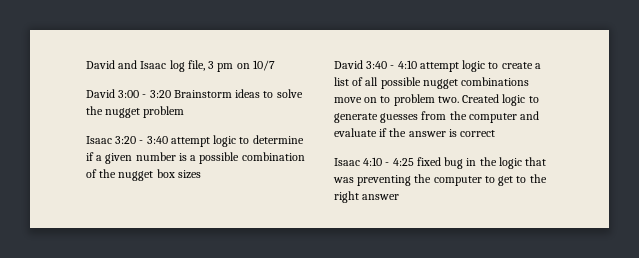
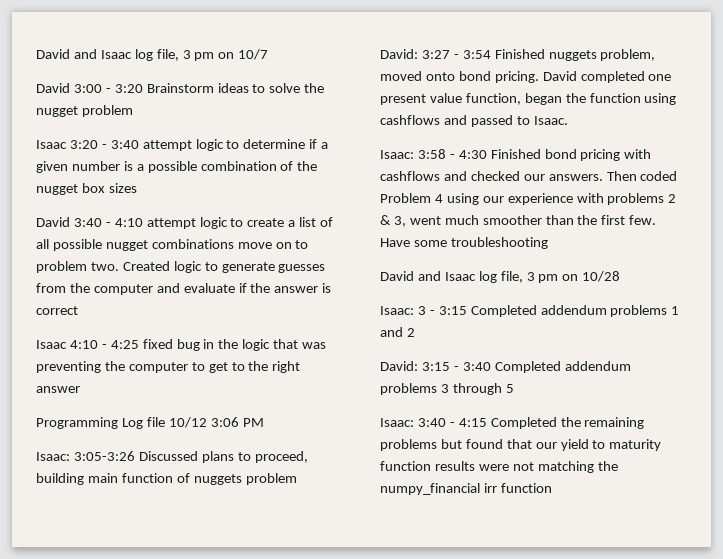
+ Programming Log file 10/12 3:06 PM
+ Isaac: 3:05-3:26 Discussed plans to proceed, building main function of nuggets problem
+ David: 3:27 - 3:54 Finished nuggets problem, moved onto bond pricing. David completed one present value function, began the function using cashflows and passed to Isaac.
+ Isaac: 3:58 - 4:30 Finished bond pricing with cashflows and checked our answers. Then coded Problem 4 using our experience with problems 2 & 3, went much smoother than the first few. Have some troubleshooting
+ David and Isaac log file, 3 pm on 10/28
+ Isaac: 3 - 3:15 Completed addendum problems 1 and 2
+ David: 3:15 - 3:40 Completed addendum problems 3 through 5
+ Isaac: 3:40 - 4:15 Completed the remaining problems but found that our yield to maturity function results were not matching the numpy_financial irr function

